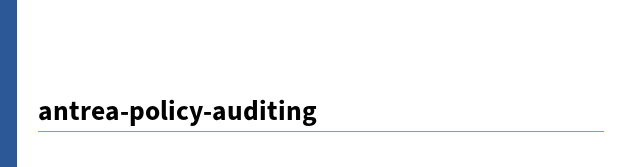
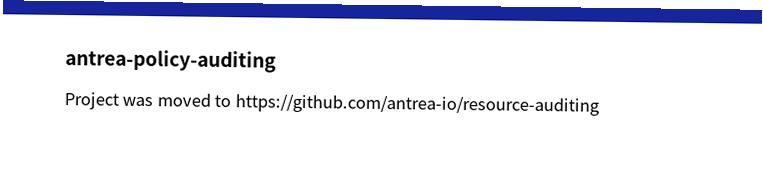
+ Project was moved to https://github.com/antrea-io/resource-auditing

